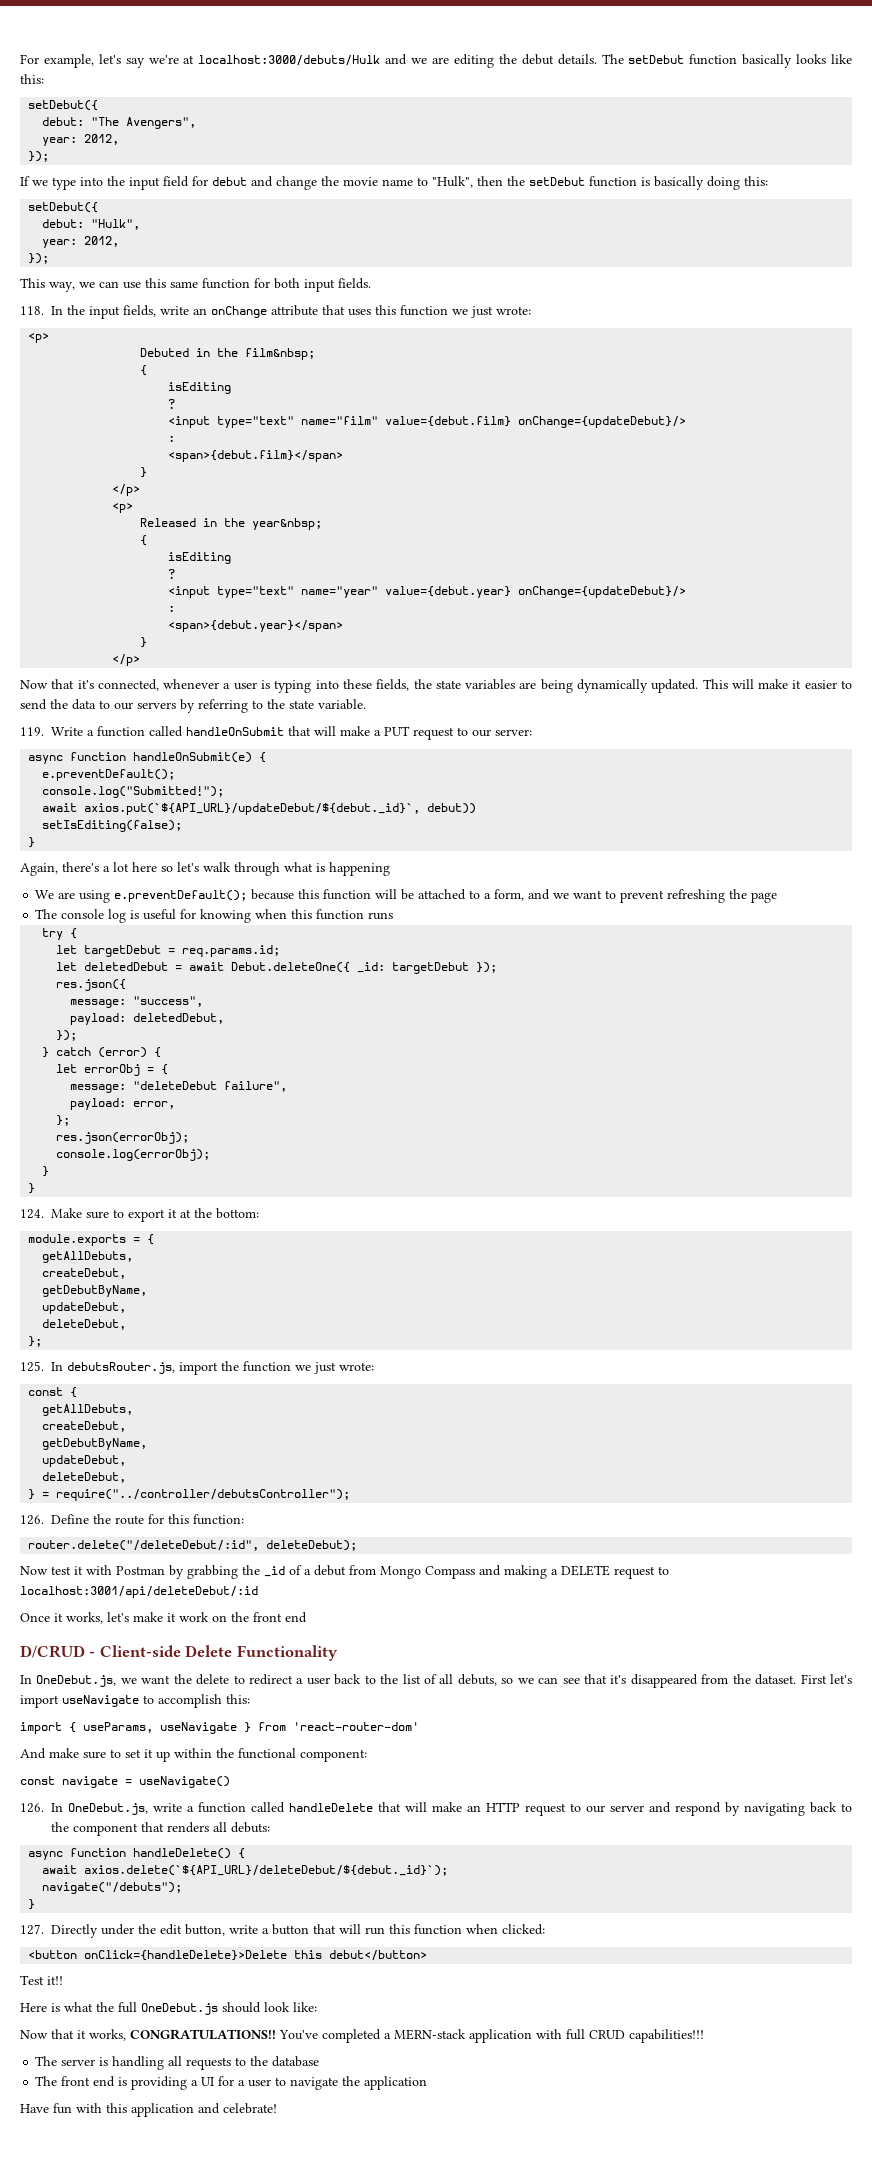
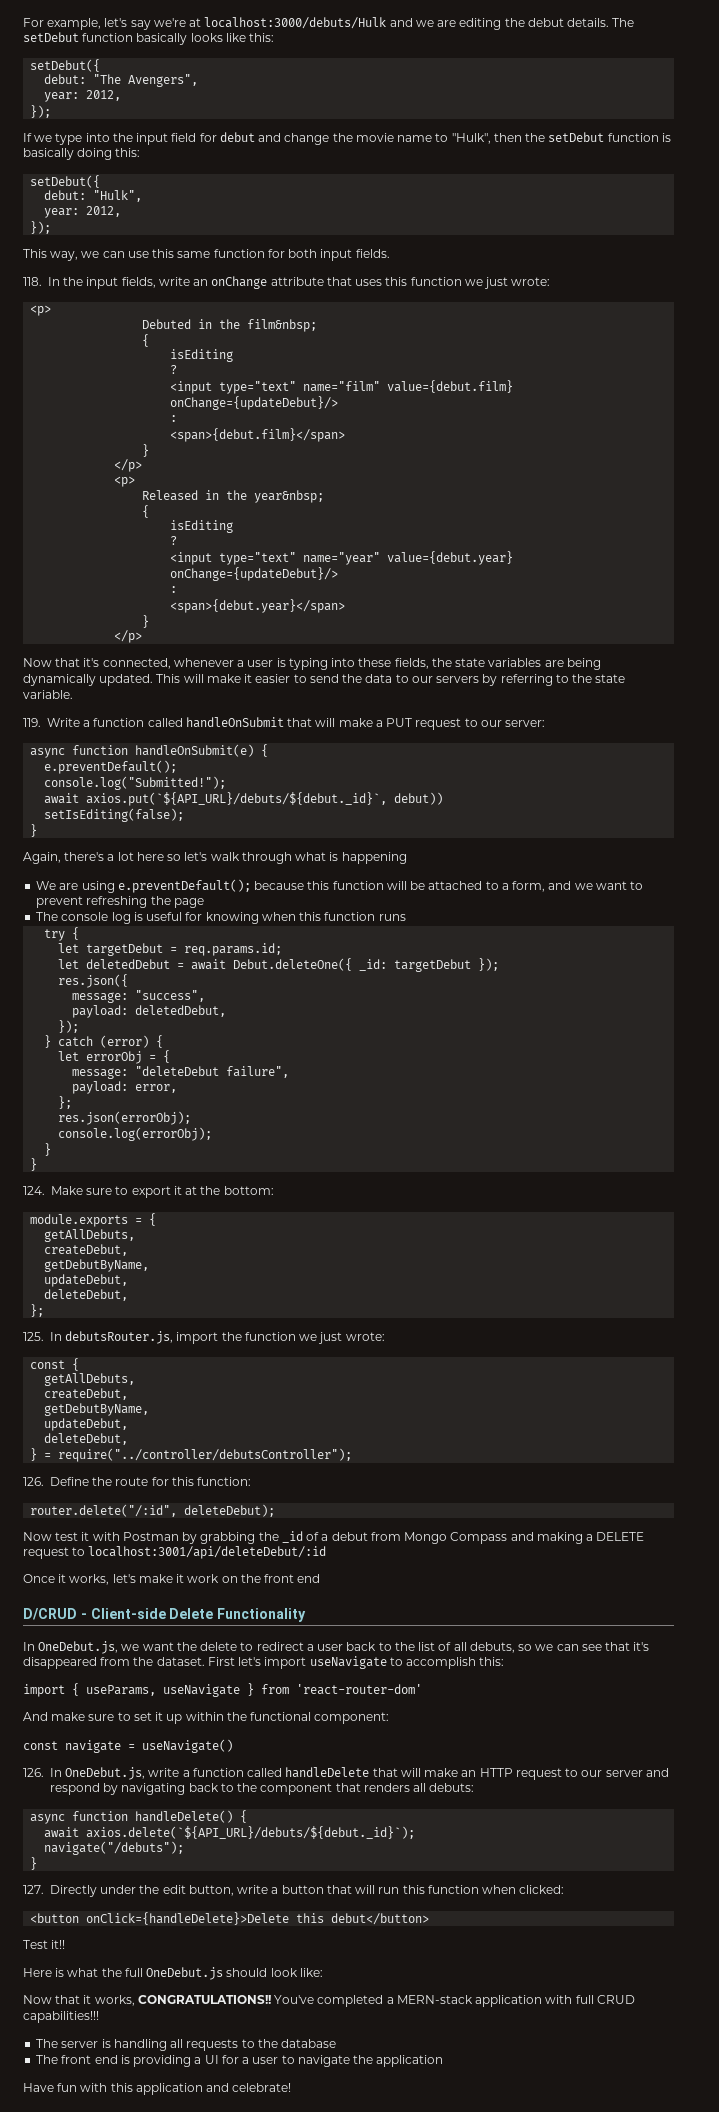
- await axios.put(`${API_URL}/updateDebut/${debut._id}`, debut))
+ await axios.put(`${API_URL}/debuts/${debut._id}`, debut))
- router.delete("/deleteDebut/:id", deleteDebut);
+ router.delete("/:id", deleteDebut);
- await axios.delete(`${API_URL}/deleteDebut/${debut._id}`);
+ await axios.delete(`${API_URL}/debuts/${debut._id}`);

